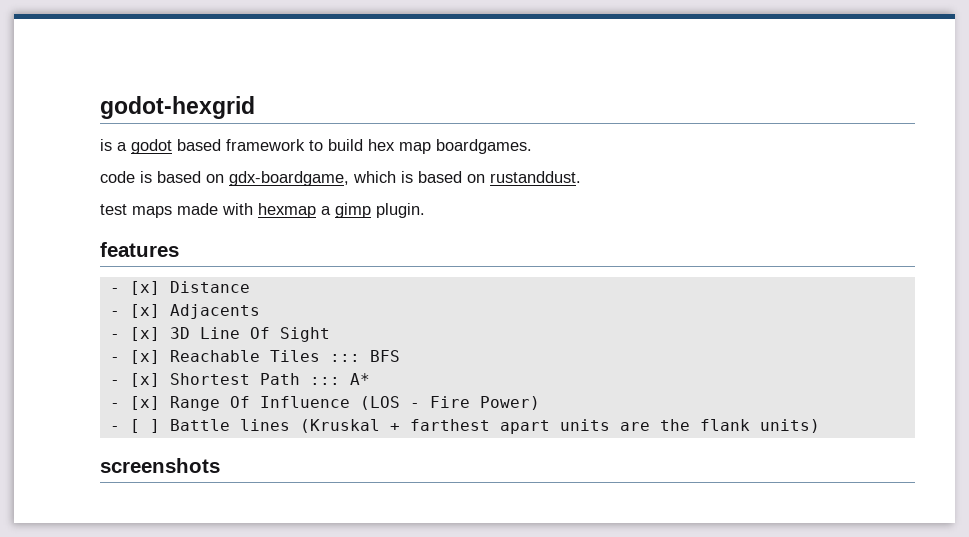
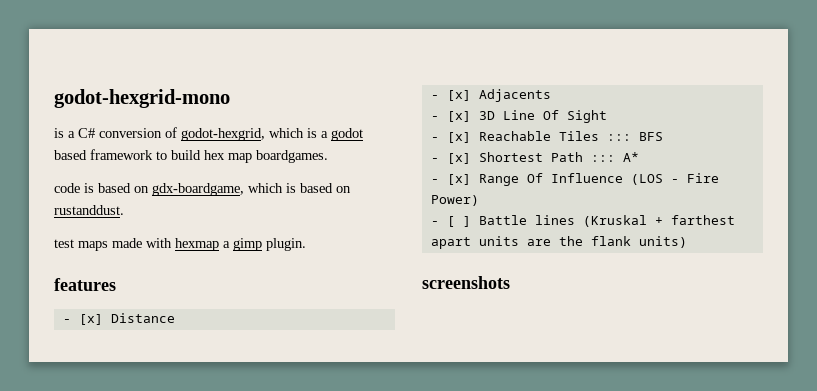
- godot-hexgrid
- is a godot based framework to build hex map boardgames.
+ godot-hexgrid-mono
+ is a C# conversion of godot-hexgrid, which is a godot based framework to build hex map boardgames.

